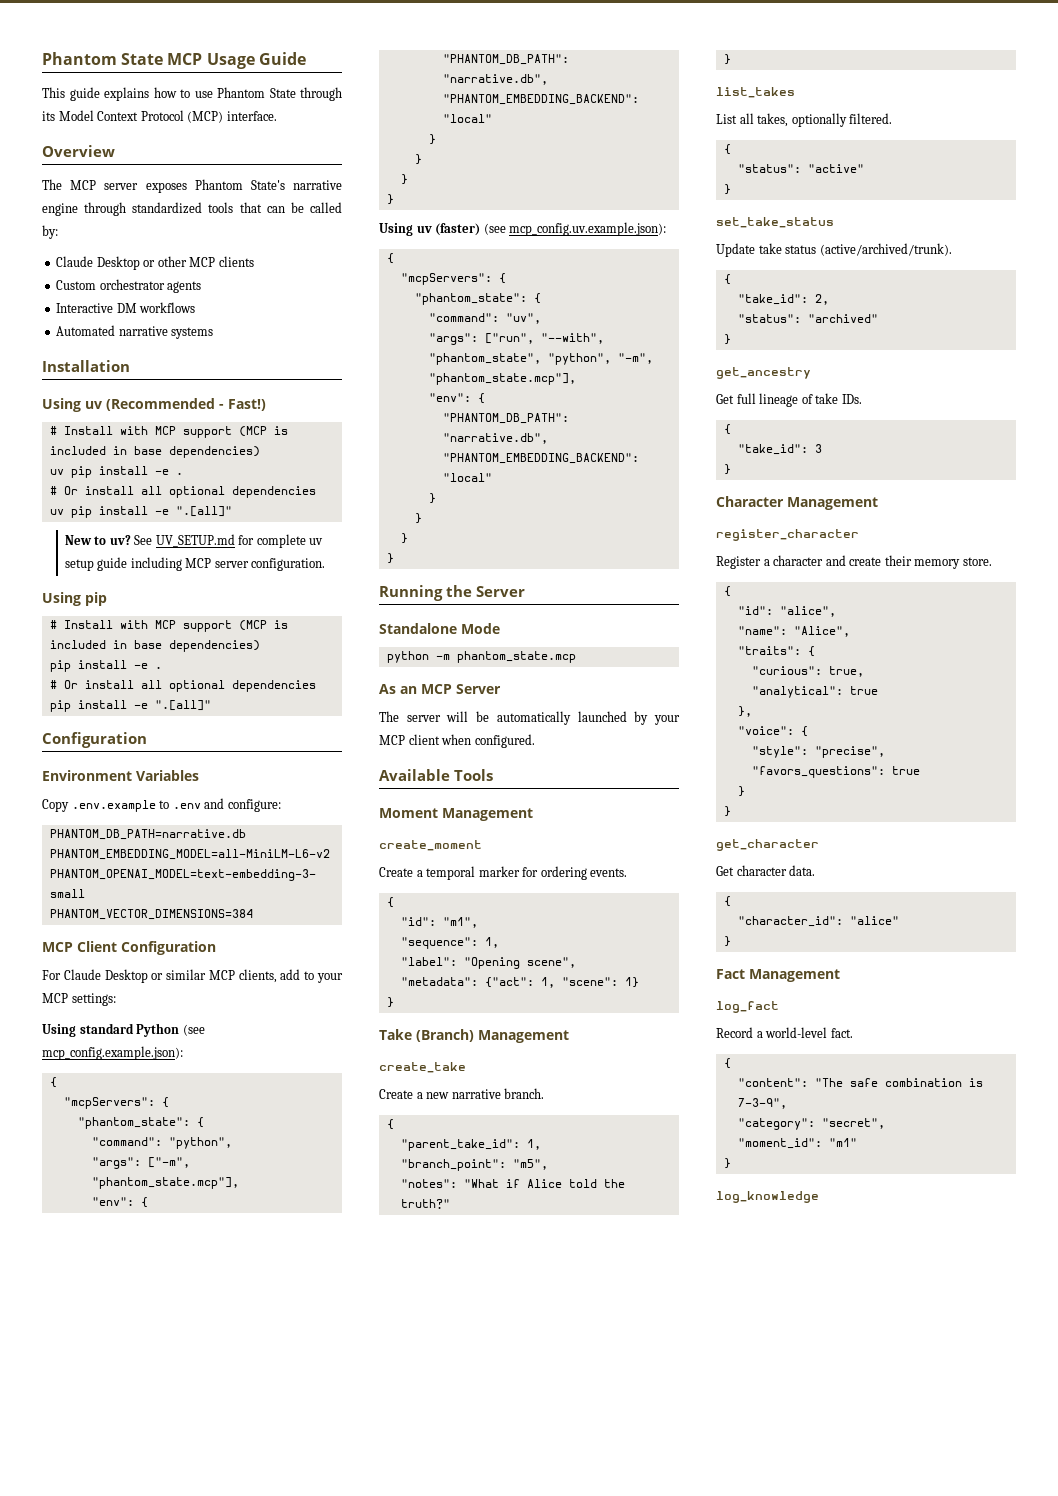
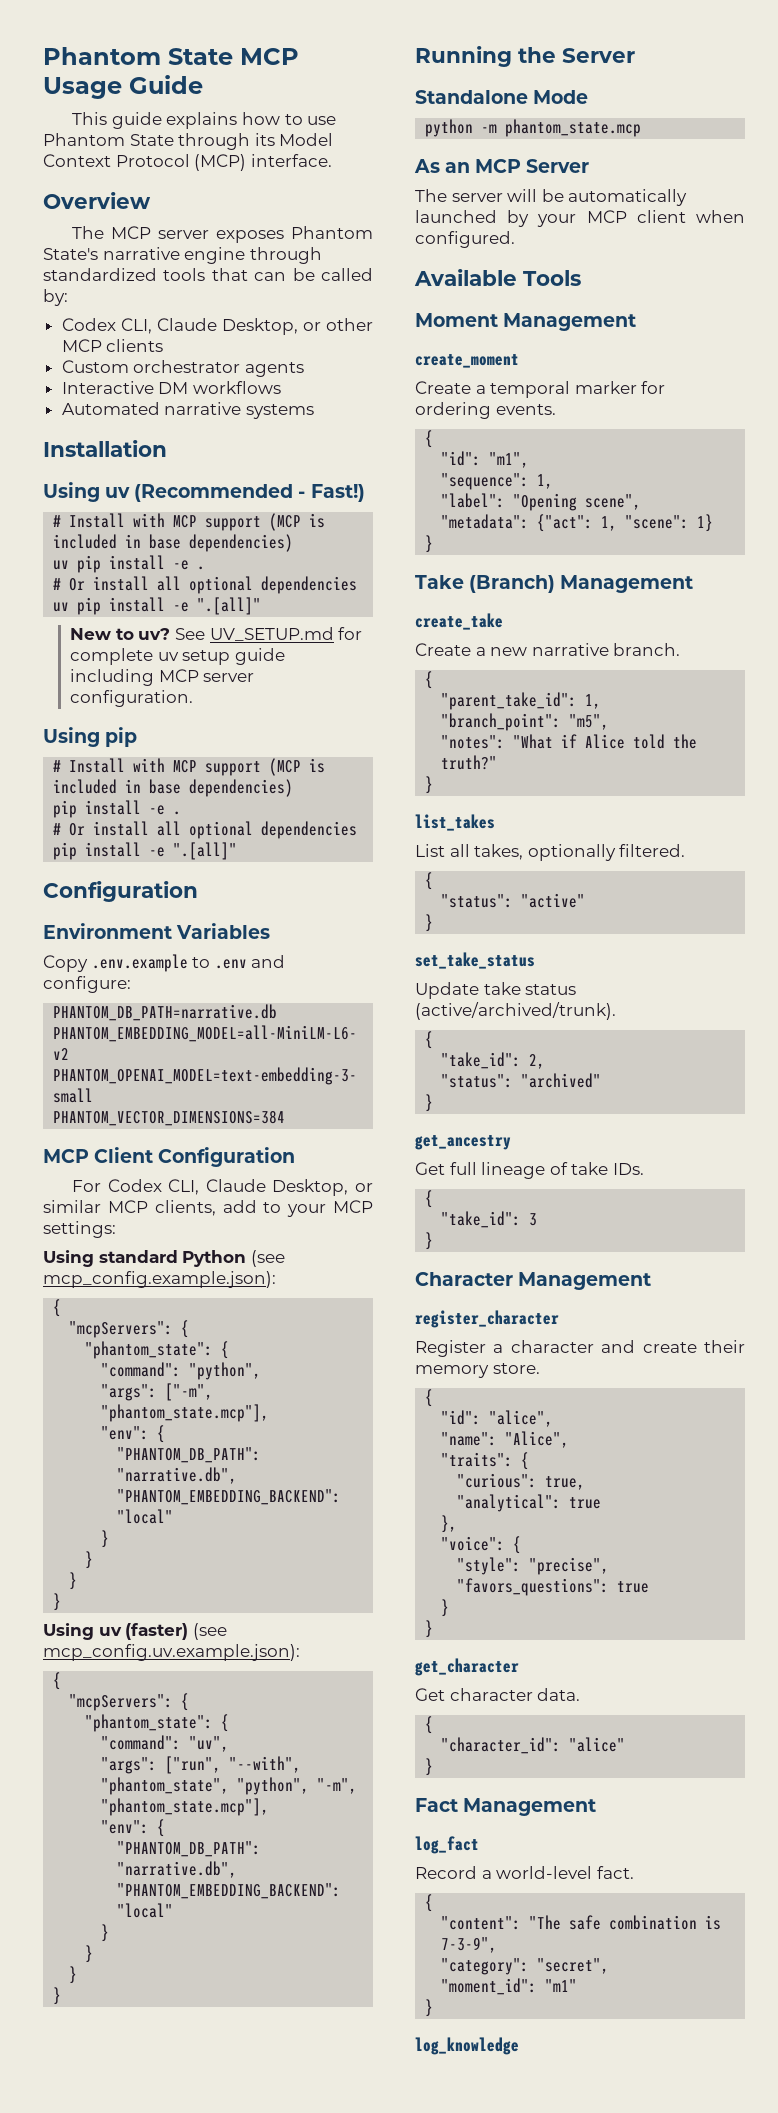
- Claude Desktop or other MCP clients
+ Codex CLI, Claude Desktop, or other MCP clients
- For Claude Desktop or similar MCP clients, add to your MCP settings:
+ For Codex CLI, Claude Desktop, or similar MCP clients, add to your MCP settings:

